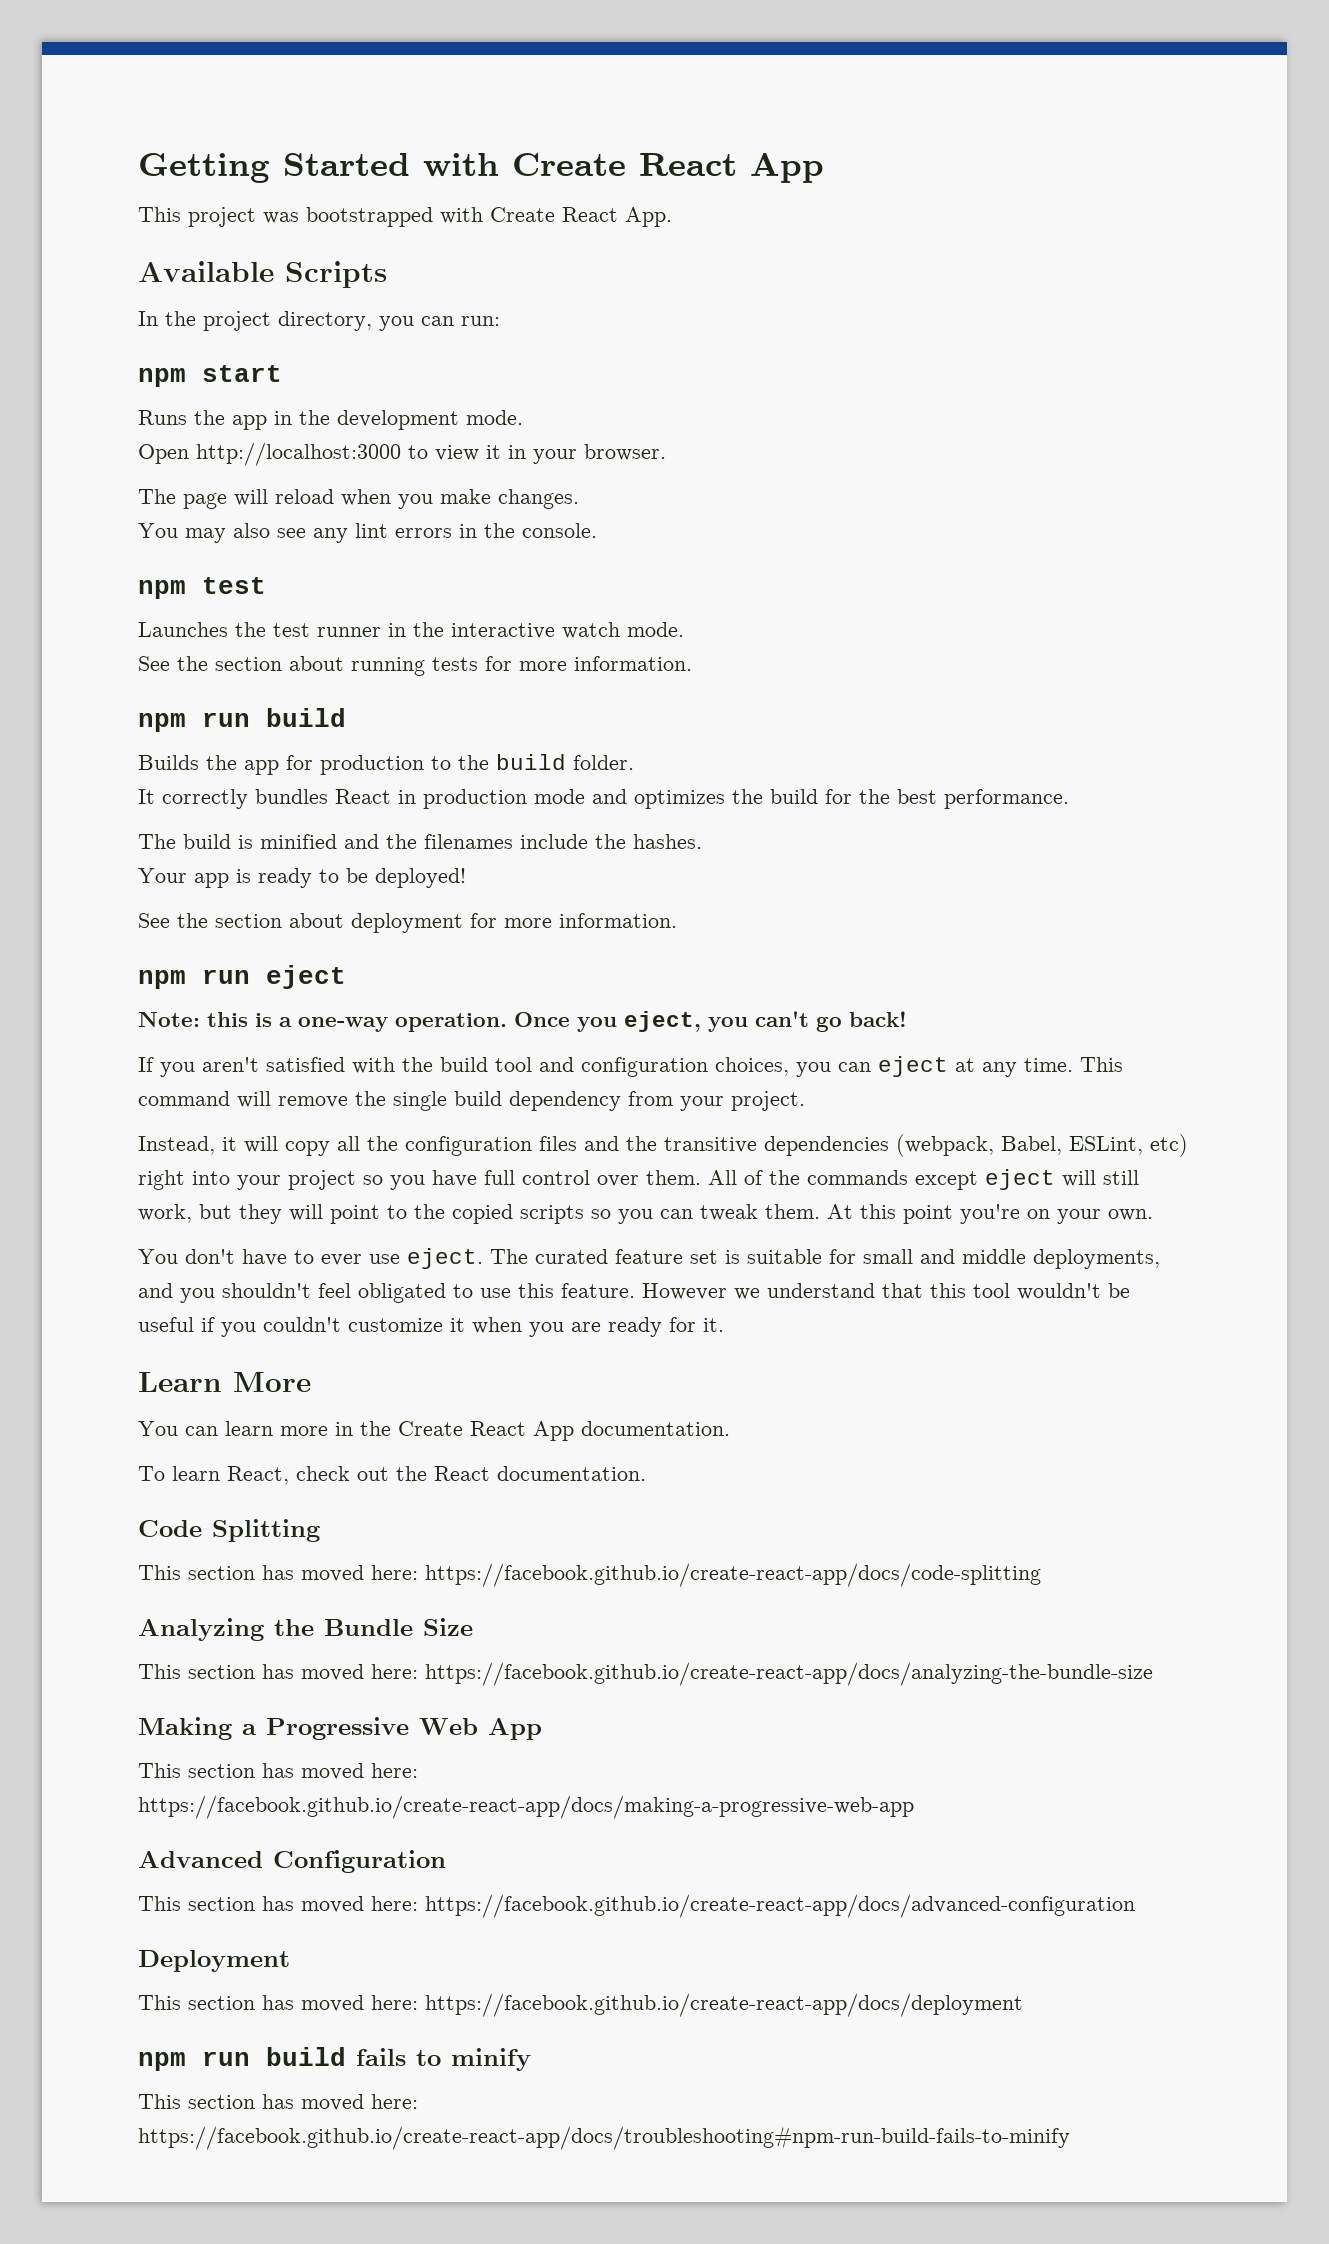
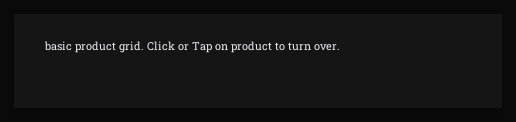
- Getting Started with Create React App
- This project was bootstrapped with Create React App.
- Available Scripts
- In the project directory, you can run:
- npm start
- Runs the app in the development mode.
- Open http://localhost:3000 to view it in your browser.
- The page will reload when you make changes.
- You may also see any lint errors in the console.
- npm test
- Launches the test runner in the interactive watch mode.
- See the section about running tests for more information.
- npm run build
- Builds the app for production to the build folder.
- It correctly bundles React in production mode and optimizes the build for the best performance.
- The build is minified and the filenames include the hashes.
- Your app is ready to be deployed!
- See the section about deployment for more information.
- npm run eject
- Note: this is a one-way operation. Once you eject, you can't go back!
- If you aren't satisfied with the build tool and configuration choices, you can eject at any time. This command will remove the single build dependency from your project.
- Instead, it will copy all the configuration files and the transitive dependencies (webpack, Babel, ESLint, etc) right into your project so you have full control over them. All of the commands except eject will still work, but they will point to the copied scripts so you can tweak them. At this point you're on your own.
- You don't have to ever use eject. The curated feature set is suitable for small and middle deployments, and you shouldn't feel obligated to use this feature. However we understand that this tool wouldn't be useful if you couldn't customize it when you are ready for it.
- Learn More
- You can learn more in the Create React App documentation.
- To learn React, check out the React documentation.
- Code Splitting
- This section has moved here: https://facebook.github.io/create-react-app/docs/code-splitting
- Analyzing the Bundle Size
- This section has moved here: https://facebook.github.io/create-react-app/docs/analyzing-the-bundle-size
- Making a Progressive Web App
- This section has moved here: https://facebook.github.io/create-react-app/docs/making-a-progressive-web-app
- Advanced Configuration
- This section has moved here: https://facebook.github.io/create-react-app/docs/advanced-configuration
- Deployment
- This section has moved here: https://facebook.github.io/create-react-app/docs/deployment
- npm run build fails to minify
- This section has moved here: https://facebook.github.io/create-react-app/docs/troubleshooting#npm-run-build-fails-to-minify
+ basic product grid. Click or Tap on product to turn over.

